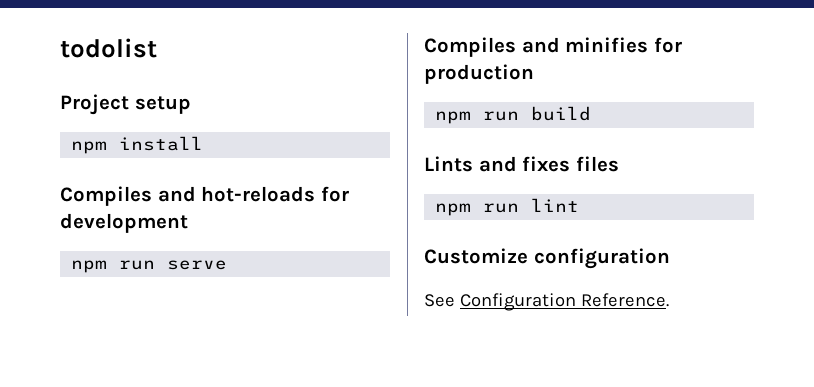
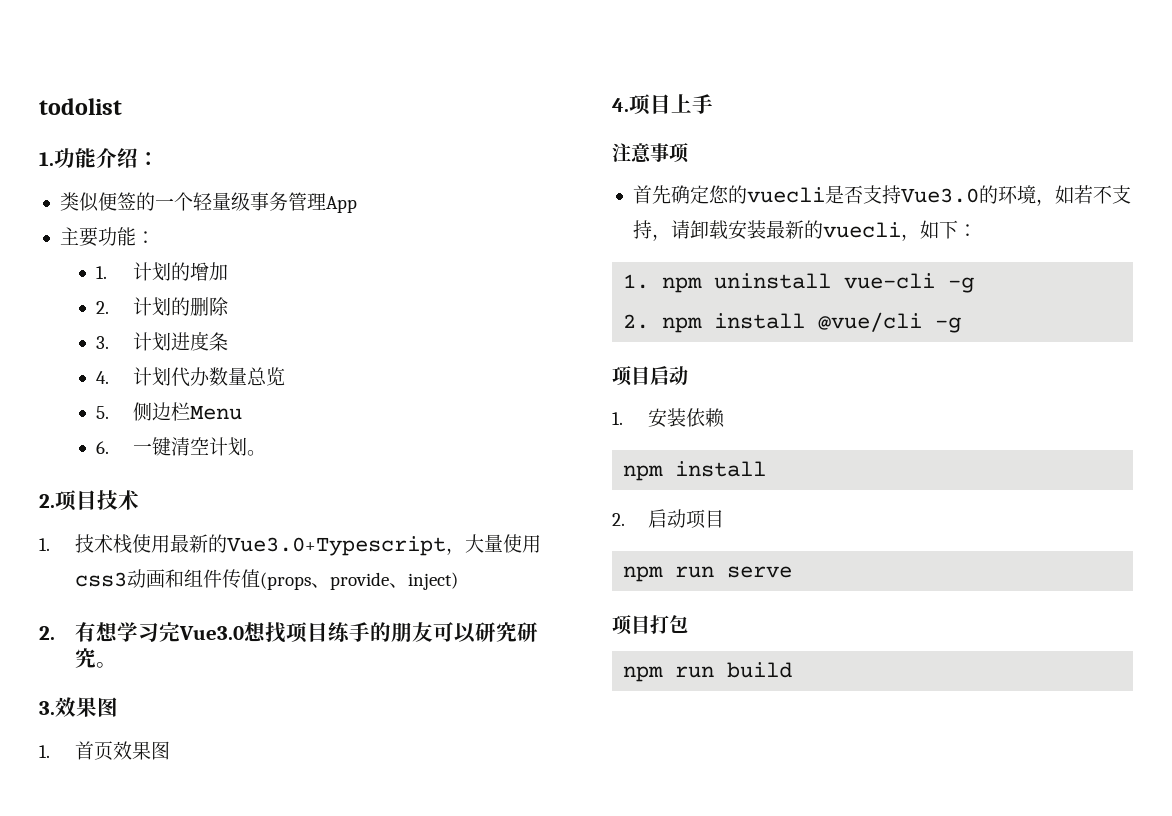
- Project setup
+ 1.功能介绍：
+ 类似便签的一个轻量级事务管理App
+ 主要功能：
+ 1.计划的增加
+ 2.计划的删除
+ 3.计划进度条
+ 4.计划代办数量总览
+ 5.侧边栏Menu
+ 6.一键清空计划。
+ 2.项目技术
+ 1.技术栈使用最新的Vue3.0+Typescript，大量使用css3动画和组件传值(props、provide、inject)
+ 2.有想学习完Vue3.0想找项目练手的朋友可以研究研究。
+ 3.效果图
+ 1.首页效果图
+ 4.项目上手
+ 注意事项
+ 首先确定您的vuecli是否支持Vue3.0的环境，如若不支持，请卸载安装最新的vuecli，如下：
+ 1. npm uninstall vue-cli -g
+ 2. npm install @vue/cli -g
+ 项目启动
+ 1.安装依赖
  npm install
- Compiles and hot-reloads for development
+ 2.启动项目
  npm run serve
- Compiles and minifies for production
+ 项目打包
  npm run build
- Lints and fixes files
- npm run lint
- Customize configuration
- See Configuration Reference.

